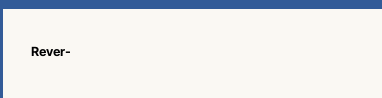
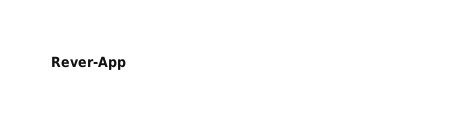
- Rever-
+ Rever-App

